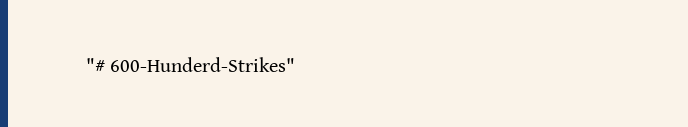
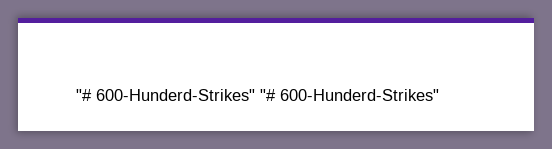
- "# 600-Hunderd-Strikes"
+ "# 600-Hunderd-Strikes" "# 600-Hunderd-Strikes"

